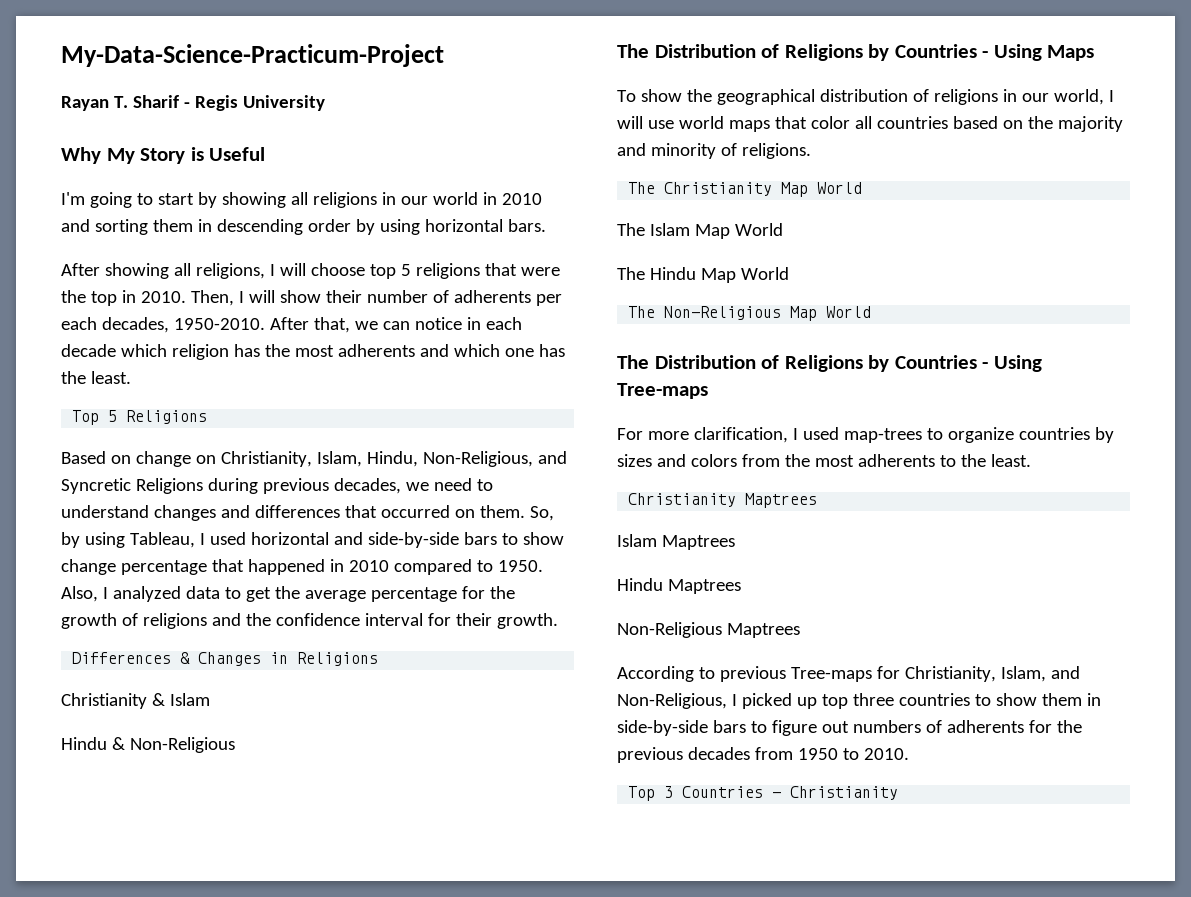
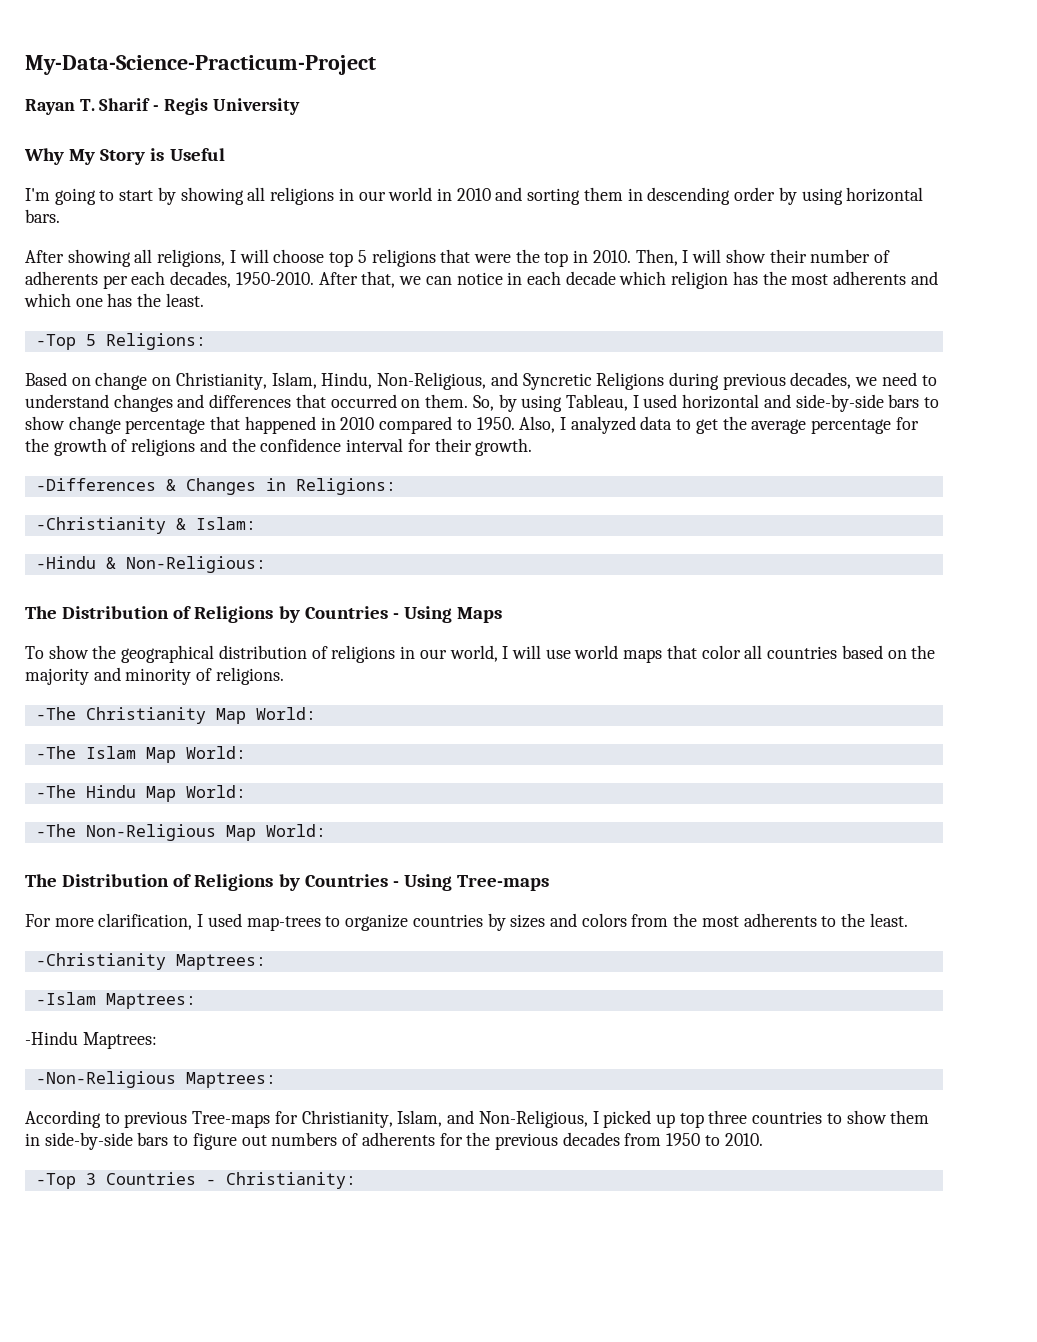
- Top 5 Religions
+ -Top 5 Religions:
- Differences & Changes in Religions
- Christianity & Islam
- Hindu & Non-Religious
+ -Differences & Changes in Religions:
+ -Christianity & Islam:
+ -Hindu & Non-Religious:
- The Christianity Map World
- The Islam Map World
- The Hindu Map World
- The Non-Religious Map World
+ -The Christianity Map World:
+ -The Islam Map World:
+ -The Hindu Map World:
+ -The Non-Religious Map World:
- Christianity Maptrees
- Islam Maptrees
- Hindu Maptrees
- Non-Religious Maptrees
+ -Christianity Maptrees:
+ -Islam Maptrees:
+ -Hindu Maptrees:
+ -Non-Religious Maptrees:
- Top 3 Countries - Christianity
+ -Top 3 Countries - Christianity:

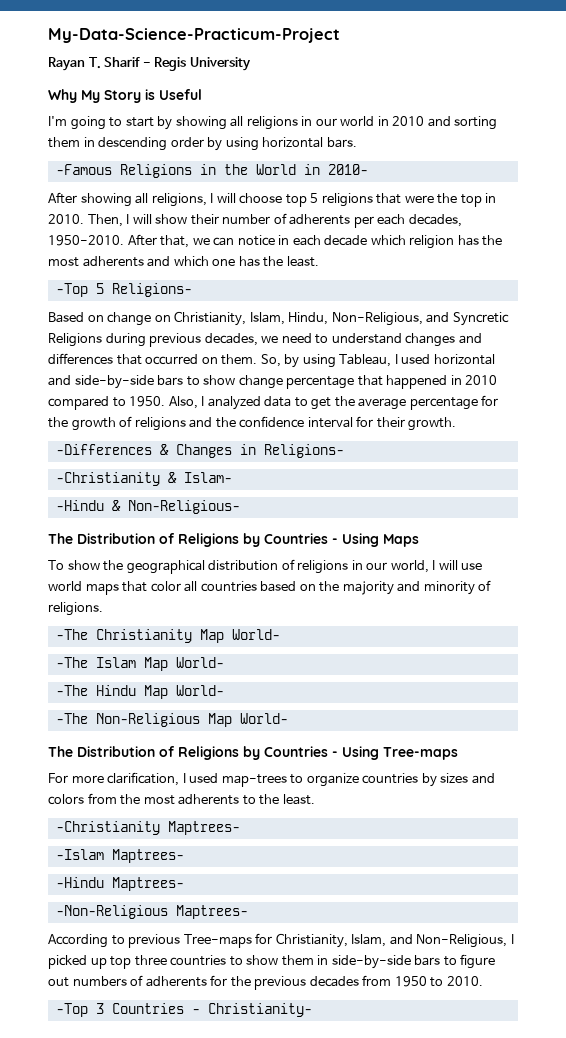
+ -Famous Religions in the World in 2010-
- -Top 5 Religions:
+ -Top 5 Religions-
- -Differences & Changes in Religions:
+ -Differences & Changes in Religions-
- -Christianity & Islam:
+ -Christianity & Islam-
- -Hindu & Non-Religious:
+ -Hindu & Non-Religious-
- -The Christianity Map World:
+ -The Christianity Map World-
- -The Islam Map World:
+ -The Islam Map World-
- -The Hindu Map World:
+ -The Hindu Map World-
- -The Non-Religious Map World:
+ -The Non-Religious Map World-
- -Christianity Maptrees:
+ -Christianity Maptrees-
- -Islam Maptrees:
- -Hindu Maptrees:
+ -Islam Maptrees-
+ -Hindu Maptrees-
- -Non-Religious Maptrees:
+ -Non-Religious Maptrees-
- -Top 3 Countries - Christianity:
+ -Top 3 Countries - Christianity-

